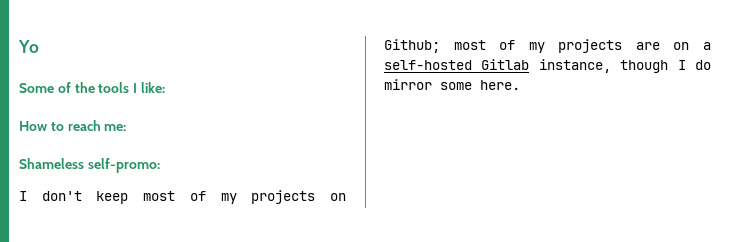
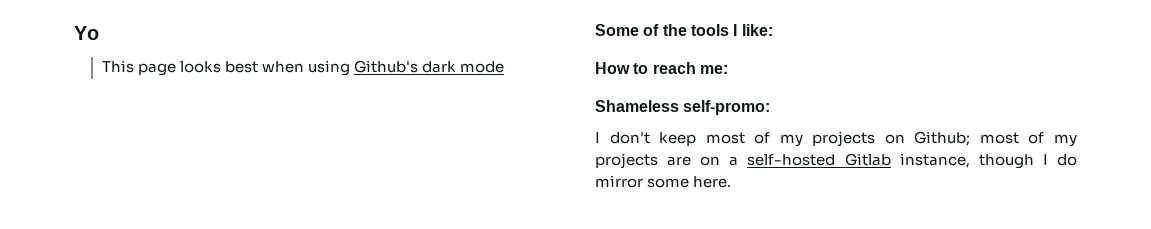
+ This page looks best when using Github's dark mode

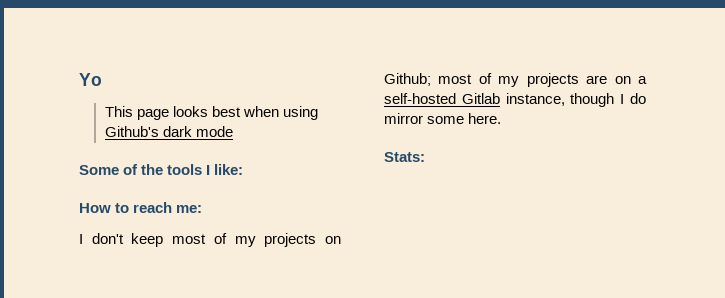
- Shameless self-promo:
+ Stats:

